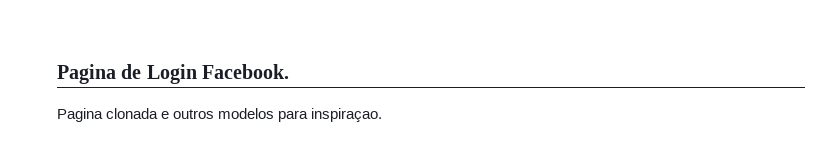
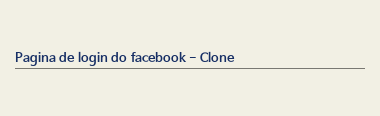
- Pagina de Login Facebook.
- Pagina clonada e outros modelos para inspiraçao.
+ Pagina de login do facebook - Clone

